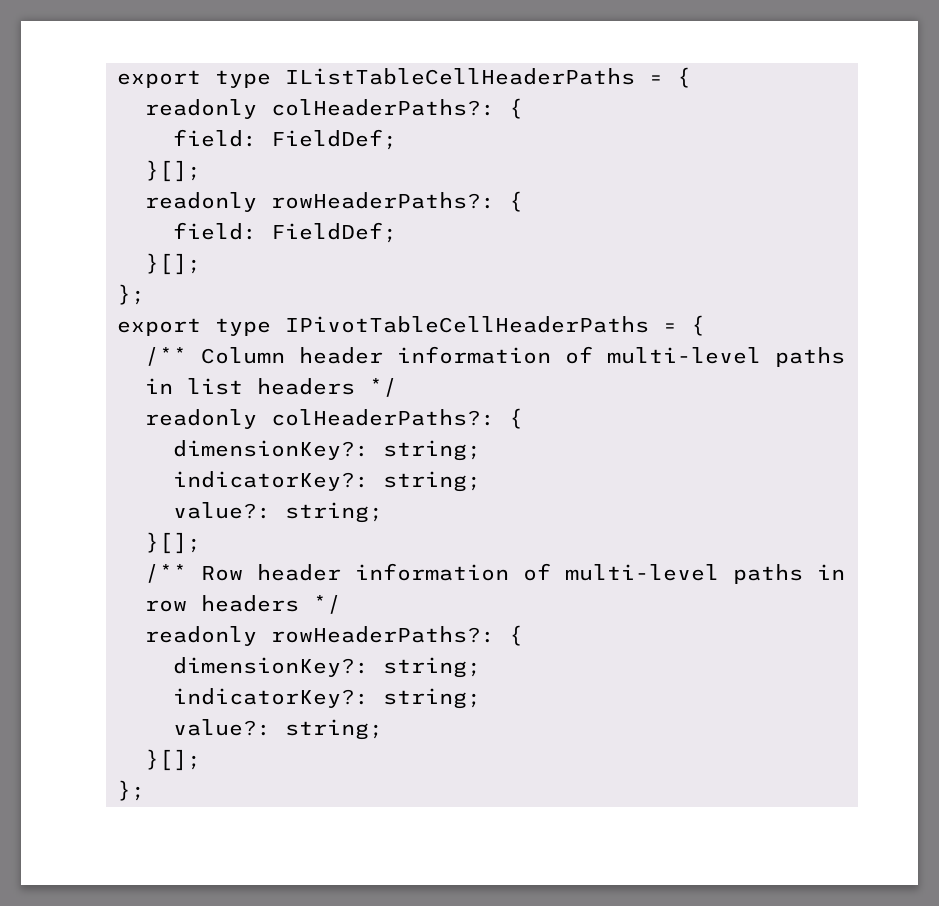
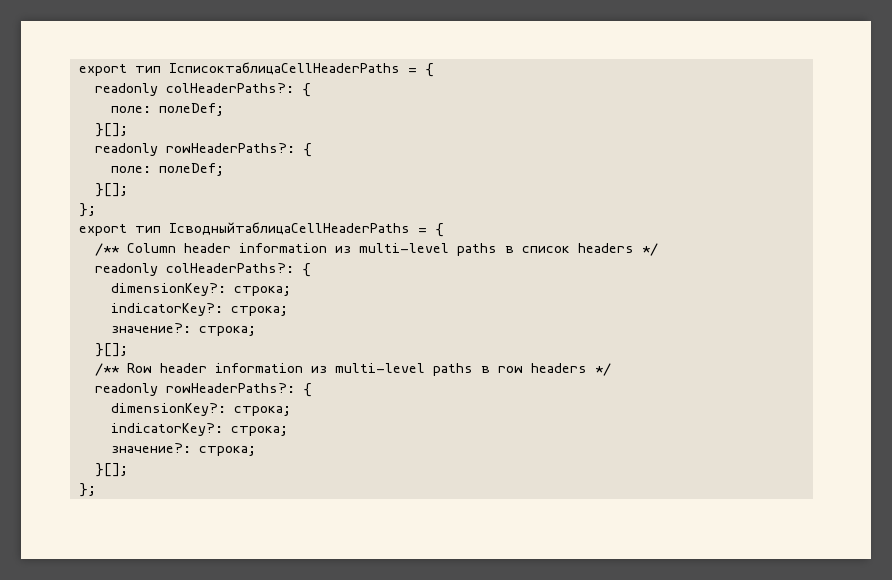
- export type IListTableCellHeaderPaths = {
+ export тип IсписоктаблицаCellHeaderPaths = {
  readonly colHeaderPaths?: {
- field: FieldDef;
+ поле: полеDef;
  }[];
  readonly rowHeaderPaths?: {
- field: FieldDef;
+ поле: полеDef;
- export type IPivotTableCellHeaderPaths = {
+ export тип IсводныйтаблицаCellHeaderPaths = {
- /** Column header information of multi-level paths in list headers */
+ /** Column header information из multi-level paths в список headers */
  readonly colHeaderPaths?: {
- dimensionKey?: string;
- indicatorKey?: string;
- value?: string;
+ dimensionKey?: строка;
+ indicatorKey?: строка;
+ значение?: строка;
- /** Row header information of multi-level paths in row headers */
+ /** Row header information из multi-level paths в row headers */
  readonly rowHeaderPaths?: {
- dimensionKey?: string;
- indicatorKey?: string;
- value?: string;
+ dimensionKey?: строка;
+ indicatorKey?: строка;
+ значение?: строка;

